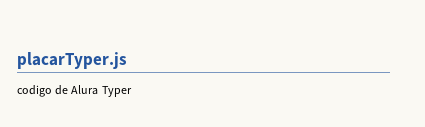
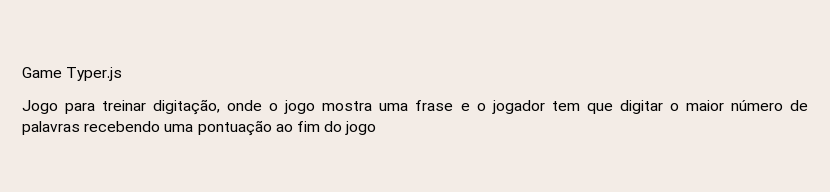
- placarTyper.js
- codigo de Alura Typer
+ Game Typer.js
+ Jogo para treinar digitação, onde o jogo mostra uma frase e o jogador tem que digitar o maior número de palavras recebendo uma pontuação ao fim do jogo

